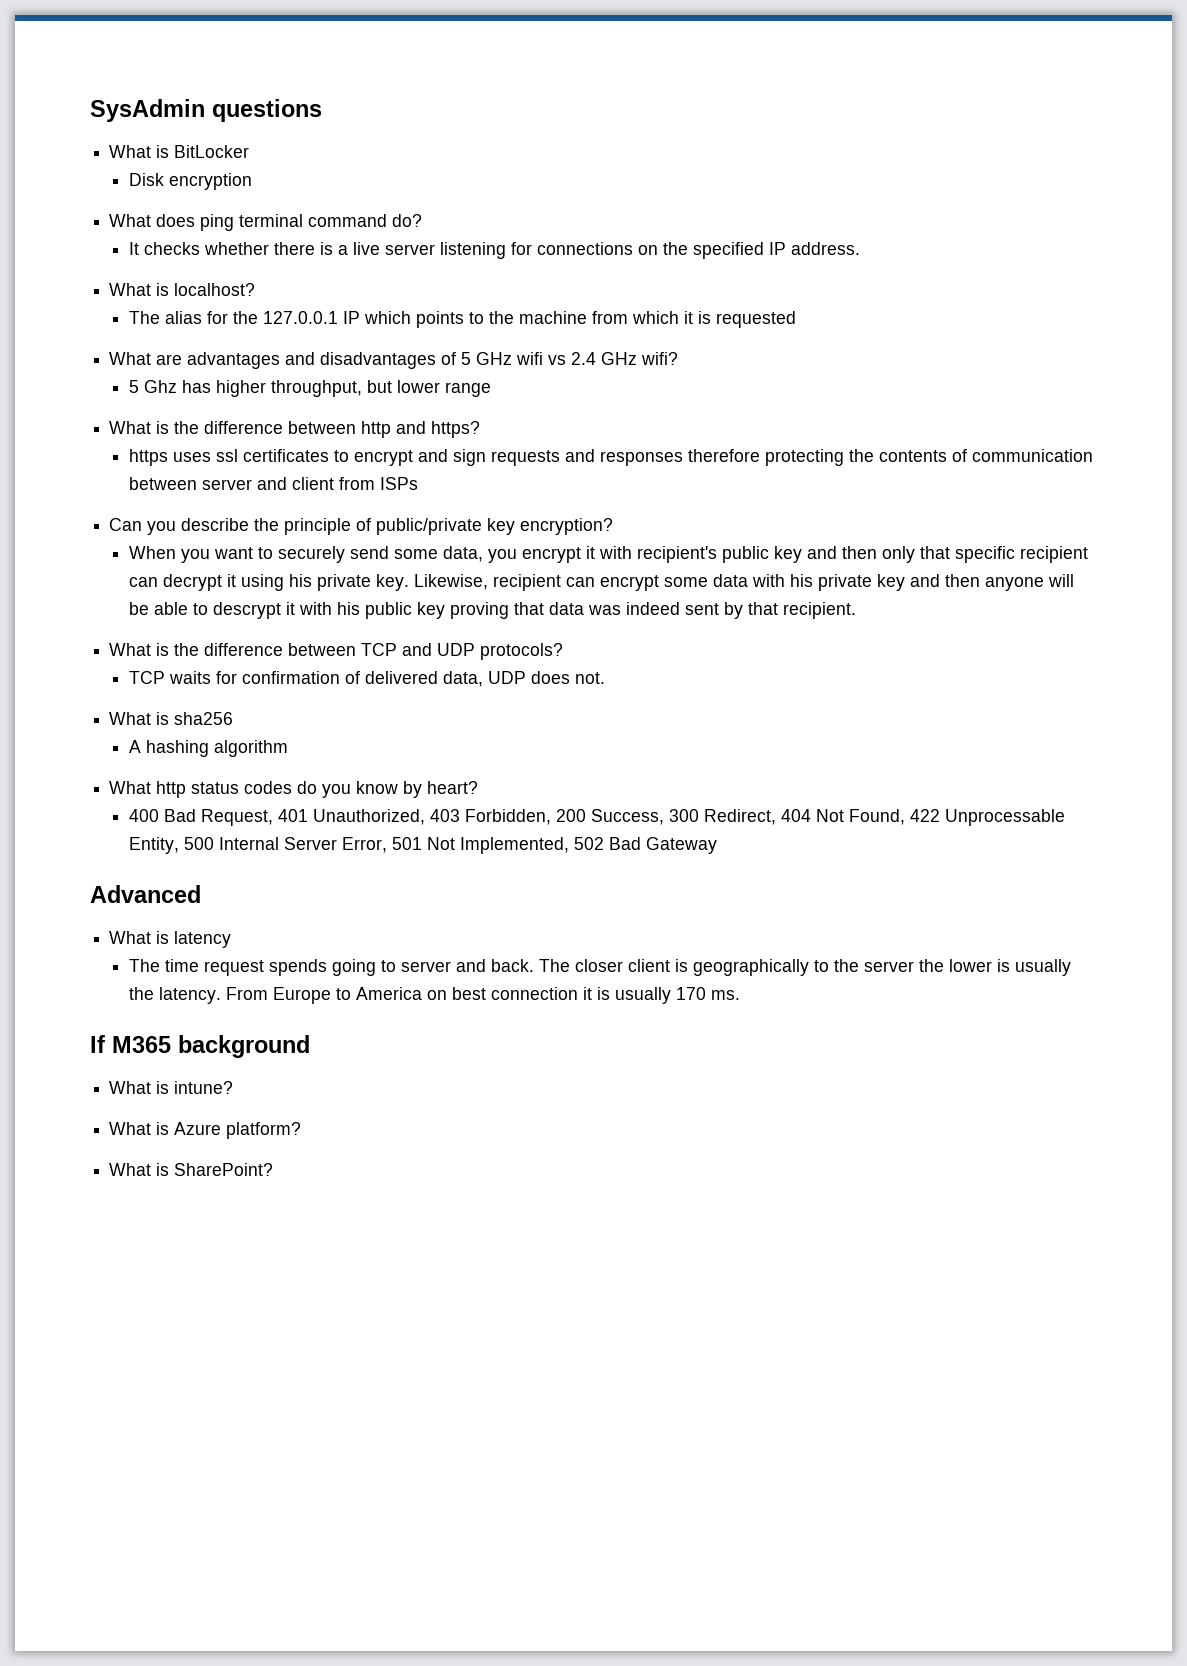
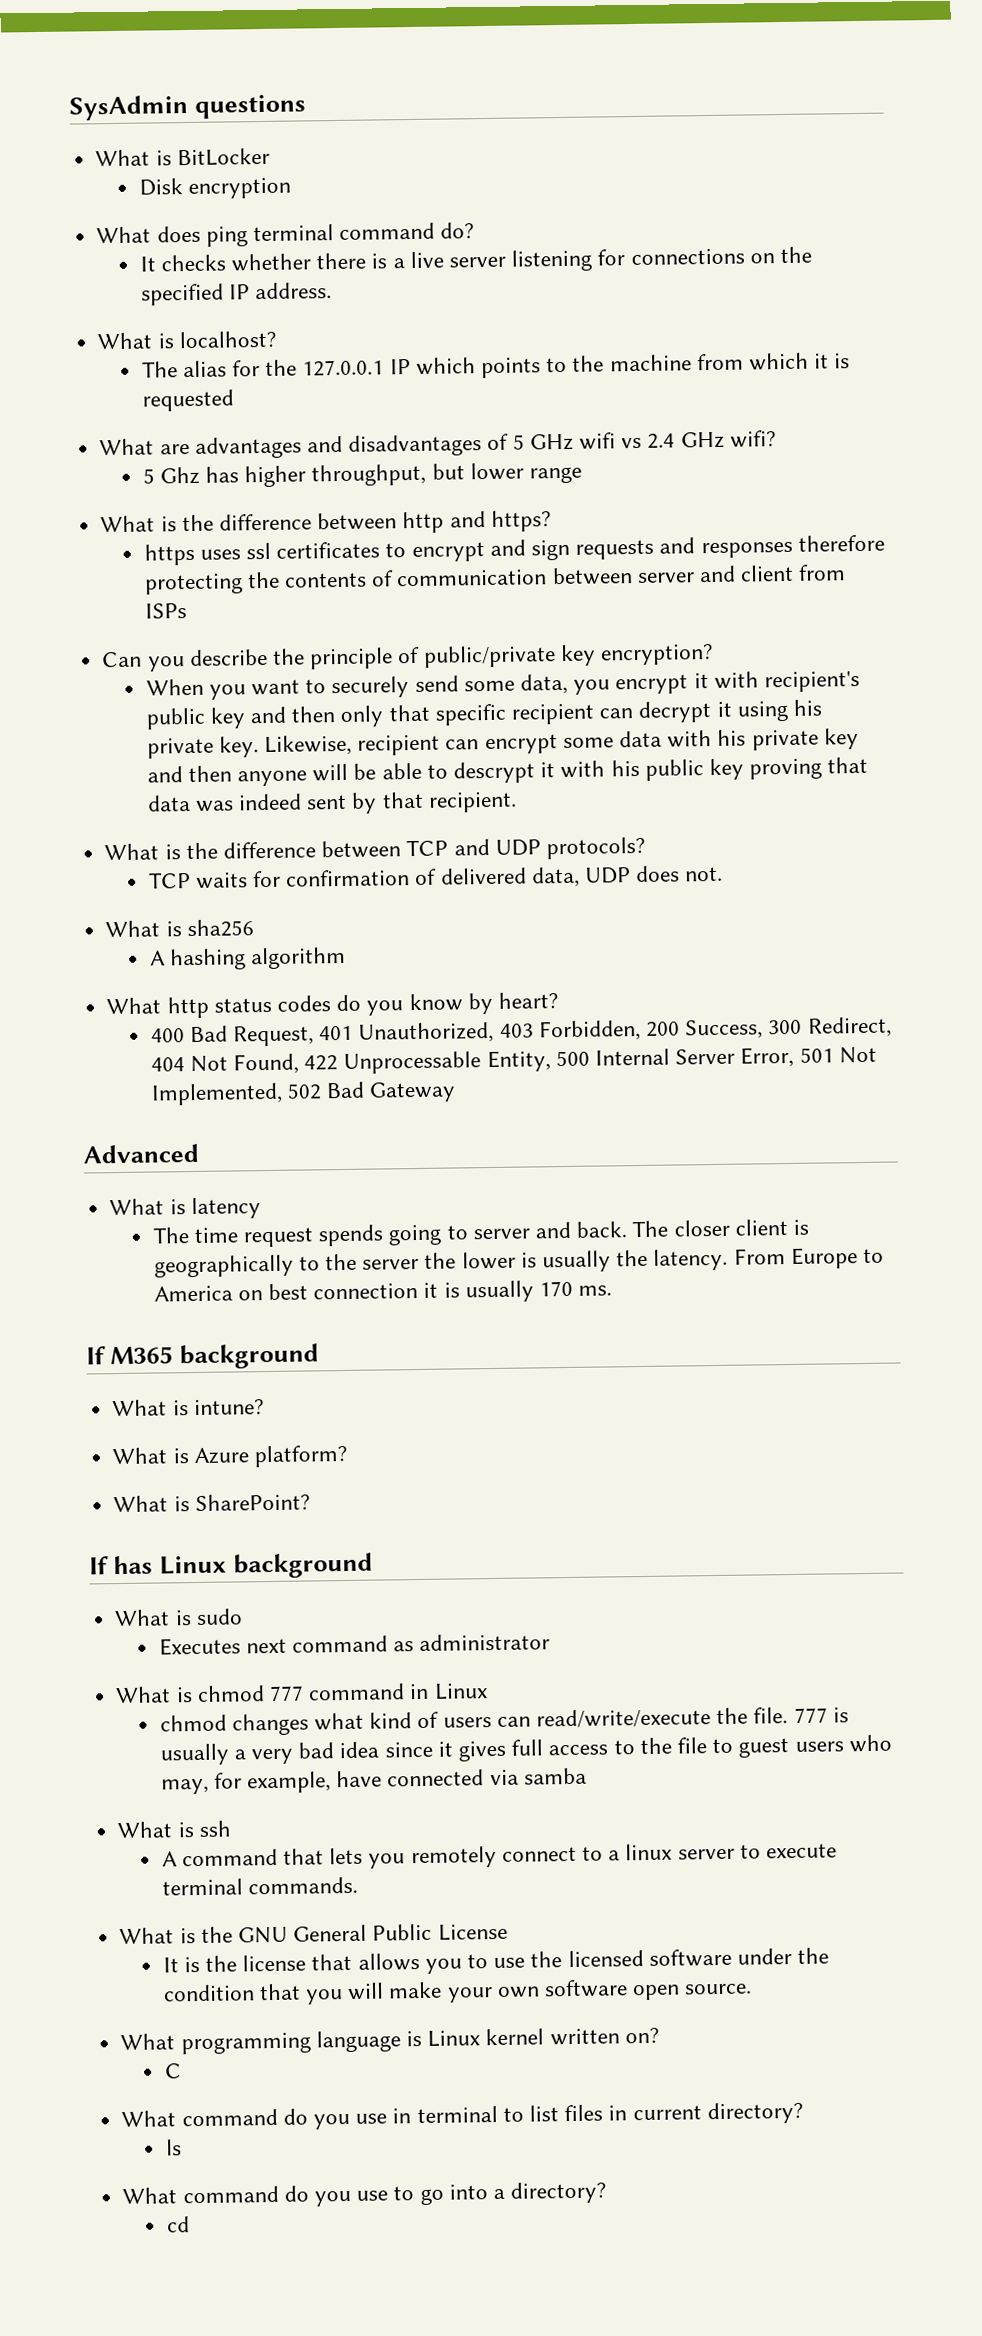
+ If has Linux background
+ What is sudo
+ Executes next command as administrator
+ What is chmod 777 command in Linux
+ chmod changes what kind of users can read/write/execute the file. 777 is usually a very bad idea since it gives full access to the file to guest users who may, for example, have connected via samba
+ What is ssh
+ A command that lets you remotely connect to a linux server to execute terminal commands.
+ What is the GNU General Public License
+ It is the license that allows you to use the licensed software under the condition that you will make your own software open source.
+ What programming language is Linux kernel written on?
+ C
+ What command do you use in terminal to list files in current directory?
+ ls
+ What command do you use to go into a directory?
+ cd

